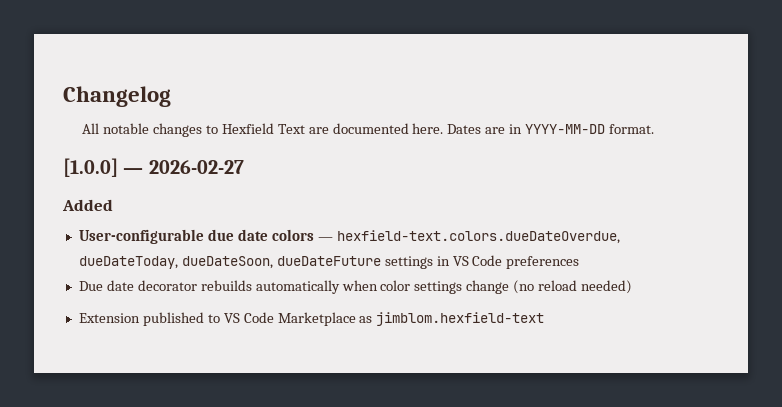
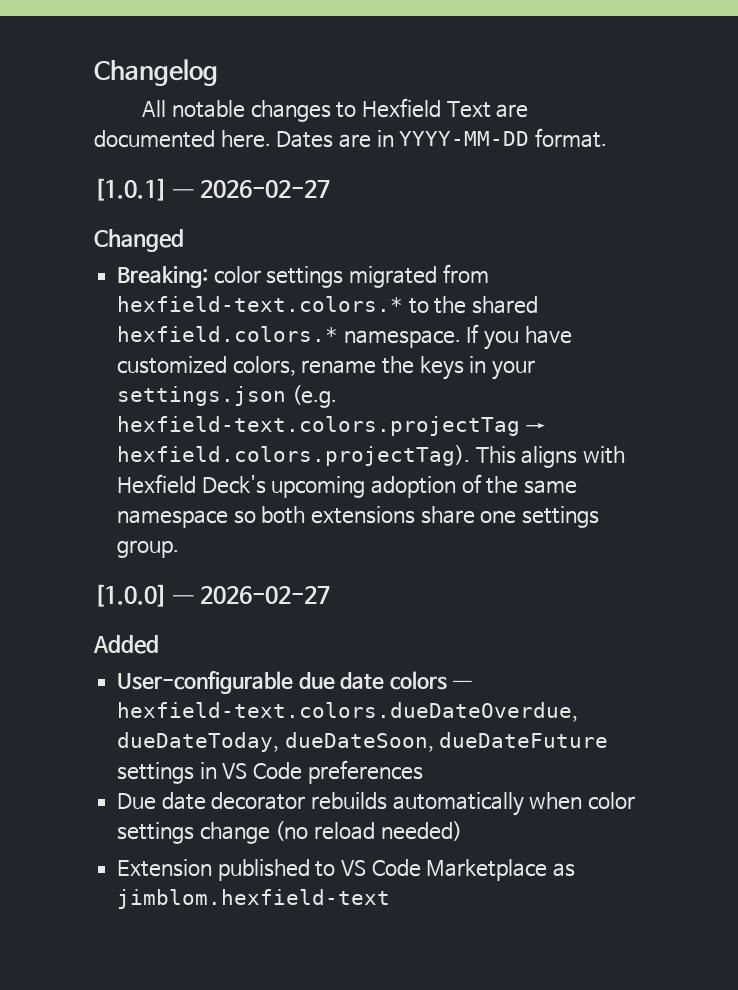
+ [1.0.1] — 2026-02-27
+ Changed
+ Breaking: color settings migrated from hexfield-text.colors.* to the shared hexfield.colors.* namespace. If you have customized colors, rename the keys in your settings.json (e.g. hexfield-text.colors.projectTag → hexfield.colors.projectTag). This aligns with Hexfield Deck's upcoming adoption of the same namespace so both extensions share one settings group.

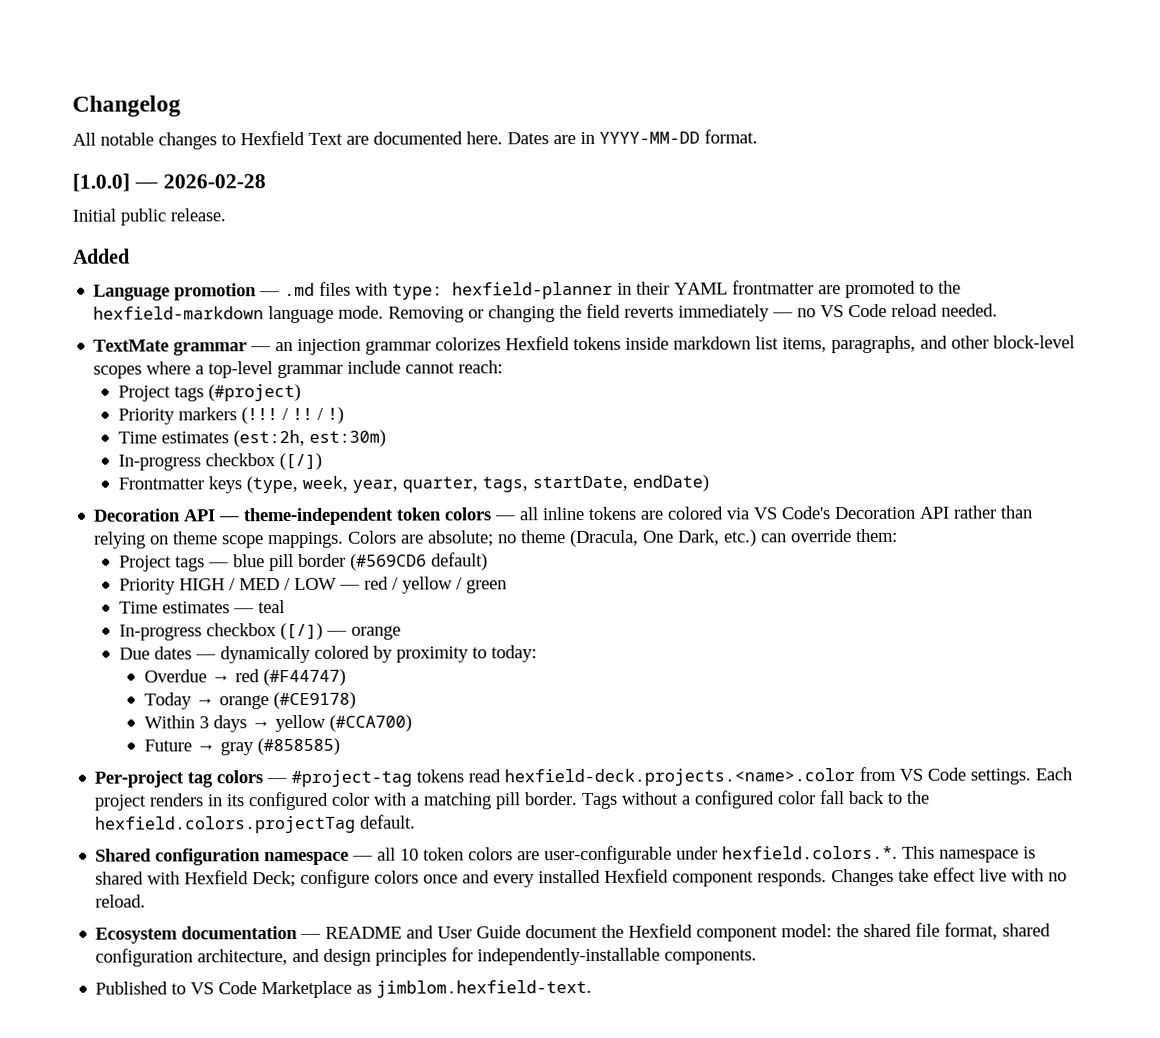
- [1.0.1] — 2026-02-27
- Changed
- Breaking: color settings migrated from hexfield-text.colors.* to the shared hexfield.colors.* namespace. If you have customized colors, rename the keys in your settings.json (e.g. hexfield-text.colors.projectTag → hexfield.colors.projectTag). This aligns with Hexfield Deck's upcoming adoption of the same namespace so both extensions share one settings group.
- [1.0.0] — 2026-02-27
+ [1.0.0] — 2026-02-28
+ Initial public release.
  Added
- User-configurable due date colors — hexfield-text.colors.dueDateOverdue, dueDateToday, dueDateSoon, dueDateFuture settings in VS Code preferences
- Due date decorator rebuilds automatically when color settings change (no reload needed)
- Extension published to VS Code Marketplace as jimblom.hexfield-text
+ Language promotion — .md files with type: hexfield-planner in their YAML frontmatter are promoted to the hexfield-markdown language mode. Removing or changing the field reverts immediately — no VS Code reload needed.
+ TextMate grammar — an injection grammar colorizes Hexfield tokens inside markdown list items, paragraphs, and other block-level scopes where a top-level grammar include cannot reach:
+ Project tags (#project)
+ Priority markers (!!! / !! / !)
+ Time estimates (est:2h, est:30m)
+ In-progress checkbox ([/])
+ Frontmatter keys (type, week, year, quarter, tags, startDate, endDate)
+ Decoration API — theme-independent token colors — all inline tokens are colored via VS Code's Decoration API rather than relying on theme scope mappings. Colors are absolute; no theme (Dracula, One Dark, etc.) can override them:
+ Project tags — blue pill border (#569CD6 default)
+ Priority HIGH / MED / LOW — red / yellow / green
+ Time estimates — teal
+ In-progress checkbox ([/]) — orange
+ Due dates — dynamically colored by proximity to today:
+ Overdue → red (#F44747)
+ Today → orange (#CE9178)
+ Within 3 days → yellow (#CCA700)
+ Future → gray (#858585)
+ Per-project tag colors — #project-tag tokens read hexfield-deck.projects.<name>.color from VS Code settings. Each project renders in its configured color with a matching pill border. Tags without a configured color fall back to the hexfield.colors.projectTag default.
+ Shared configuration namespace — all 10 token colors are user-configurable under hexfield.colors.*. This namespace is shared with Hexfield Deck; configure colors once and every installed Hexfield component responds. Changes take effect live with no reload.
+ Ecosystem documentation — README and User Guide document the Hexfield component model: the shared file format, shared configuration architecture, and design principles for independently-installable components.
+ Published to VS Code Marketplace as jimblom.hexfield-text.

